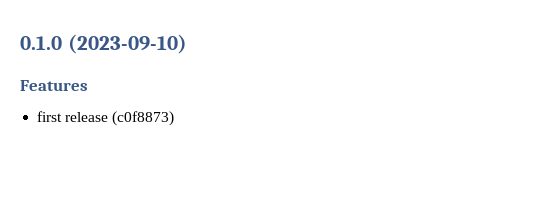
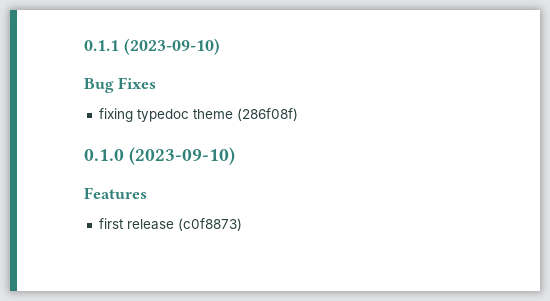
+ 0.1.1 (2023-09-10)
+ Bug Fixes
+ fixing typedoc theme (286f08f)

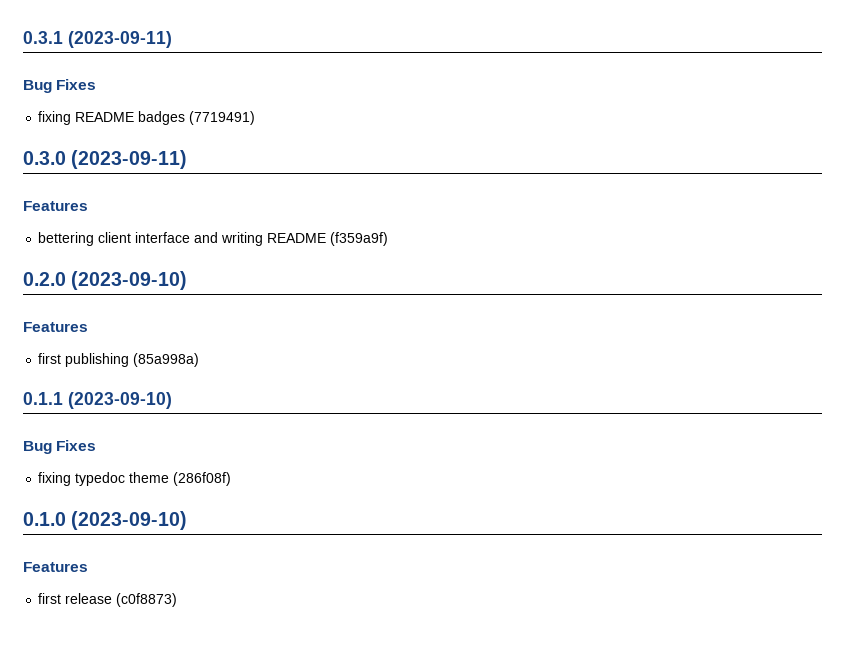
+ 0.3.1 (2023-09-11)
+ Bug Fixes
+ fixing README badges (7719491)
+ 0.3.0 (2023-09-11)
+ Features
+ bettering client interface and writing README (f359a9f)
+ 0.2.0 (2023-09-10)
+ Features
+ first publishing (85a998a)

